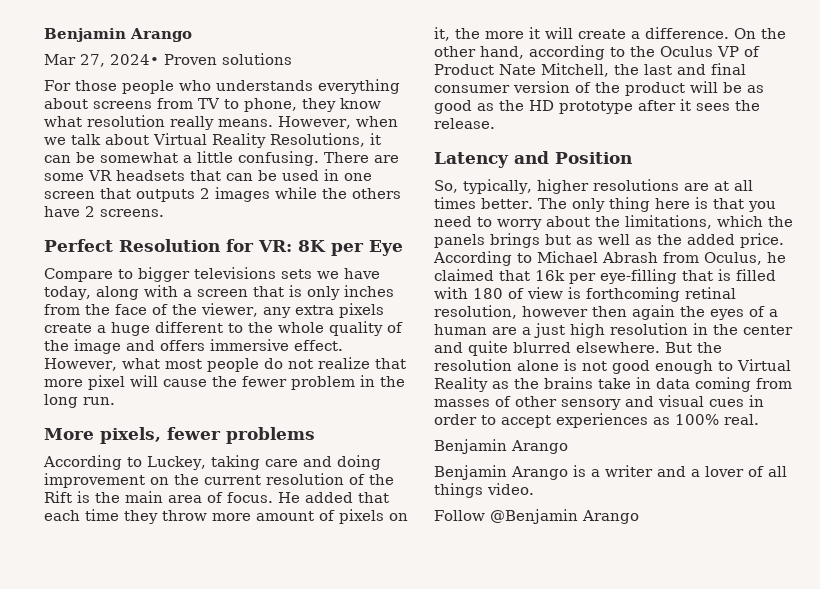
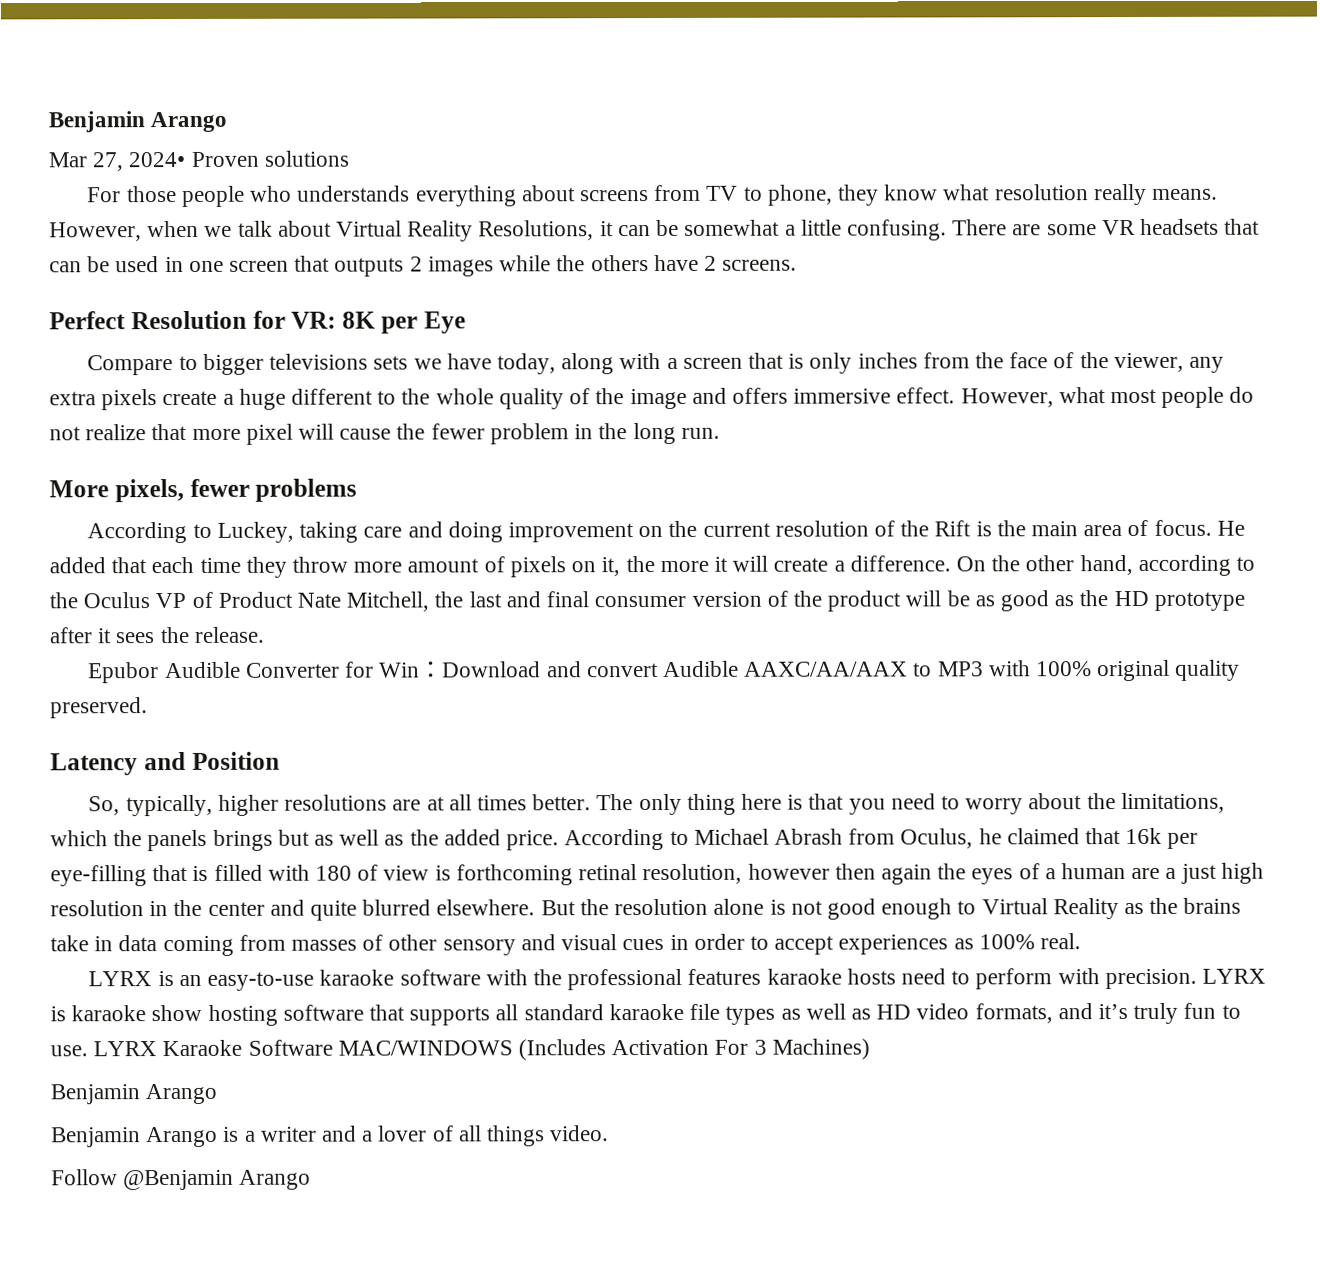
+ Epubor Audible Converter for Win：Download and convert Audible AAXC/AA/AAX to MP3 with 100% original quality preserved.
+ LYRX is an easy-to-use karaoke software with the professional features karaoke hosts need to perform with precision. LYRX is karaoke show hosting software that supports all standard karaoke file types as well as HD video formats, and it’s truly fun to use. LYRX Karaoke Software MAC/WINDOWS (Includes Activation For 3 Machines)

